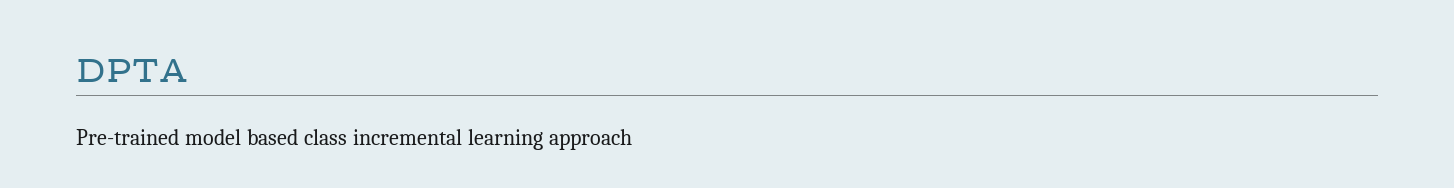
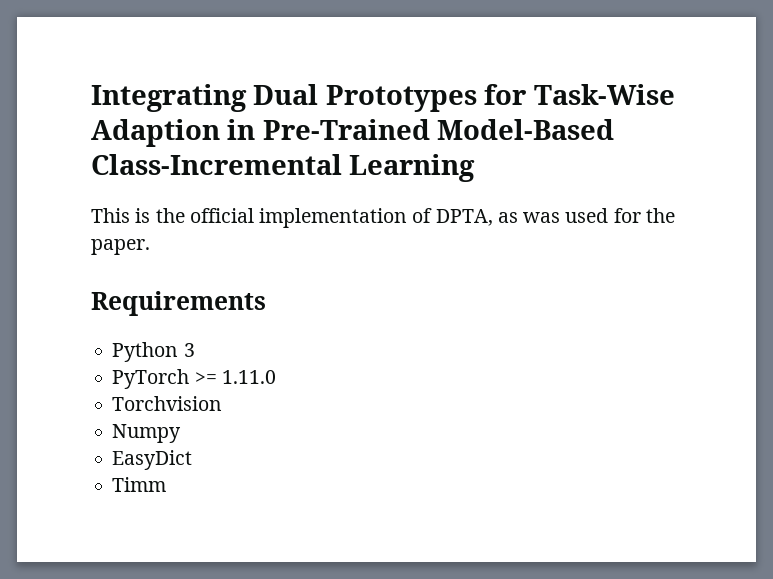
- DPTA
- Pre-trained model based class incremental learning approach
+ Integrating Dual Prototypes for Task-Wise Adaption in Pre-Trained Model-Based Class-Incremental Learning
+ This is the official implementation of DPTA, as was used for the paper.
+ Requirements
+ Python 3
+ PyTorch >= 1.11.0
+ Torchvision
+ Numpy
+ EasyDict
+ Timm

